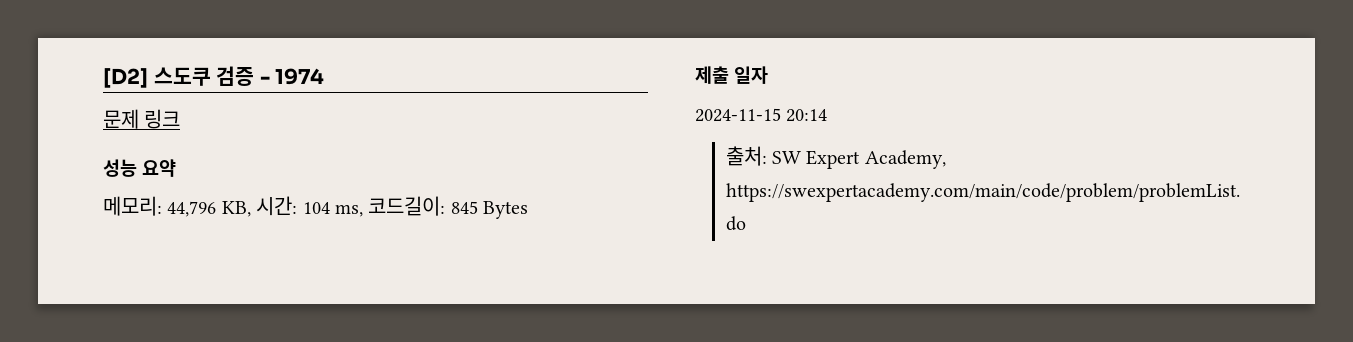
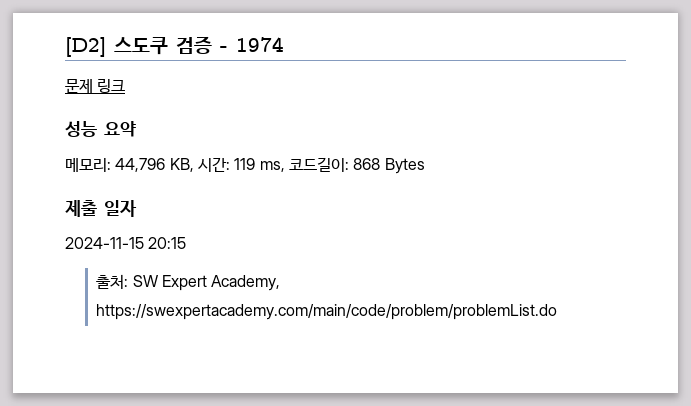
- 메모리: 44,796 KB, 시간: 104 ms, 코드길이: 845 Bytes
+ 메모리: 44,796 KB, 시간: 119 ms, 코드길이: 868 Bytes
- 2024-11-15 20:14
+ 2024-11-15 20:15

